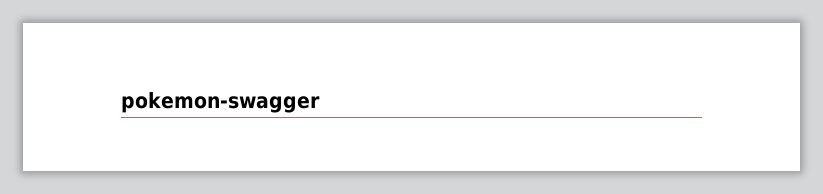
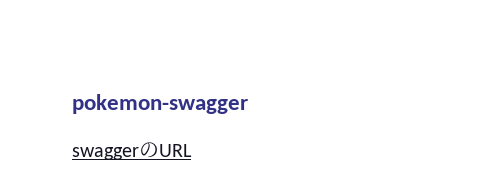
+ swaggerのURL

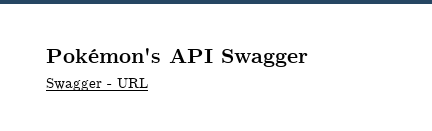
- pokemon-swagger
- swaggerのURL
+ Pokémon's API Swagger
+ Swagger - URL

